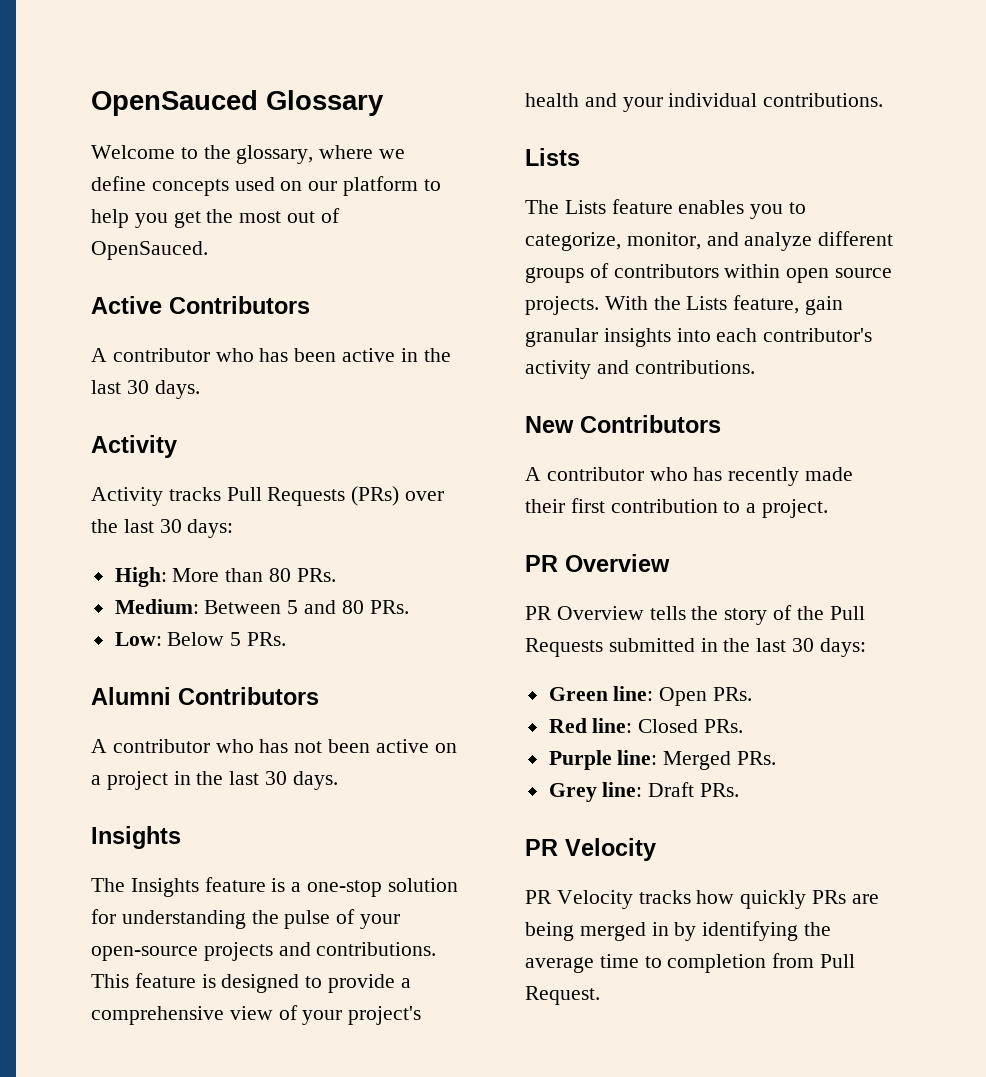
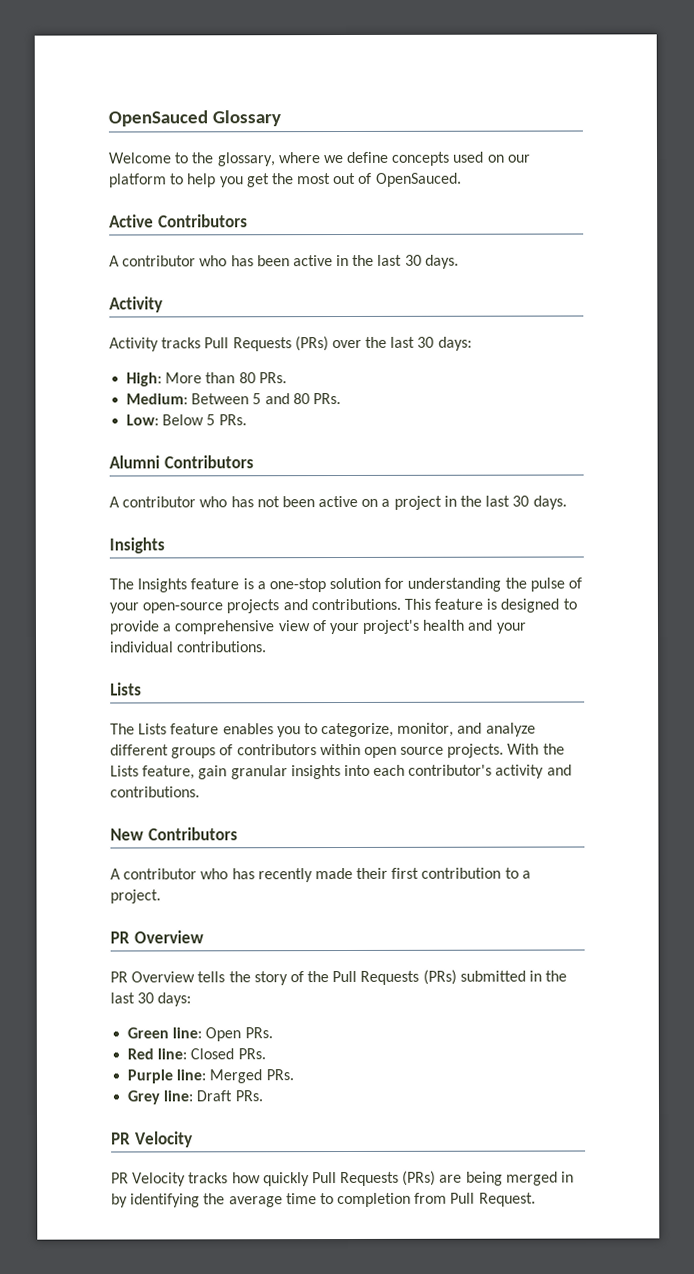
- PR Overview tells the story of the Pull Requests submitted in the last 30 days:
+ PR Overview tells the story of the Pull Requests (PRs) submitted in the last 30 days:
- PR Velocity tracks how quickly PRs are being merged in by identifying the average time to completion from Pull Request.
+ PR Velocity tracks how quickly Pull Requests (PRs) are being merged in by identifying the average time to completion from Pull Request.

